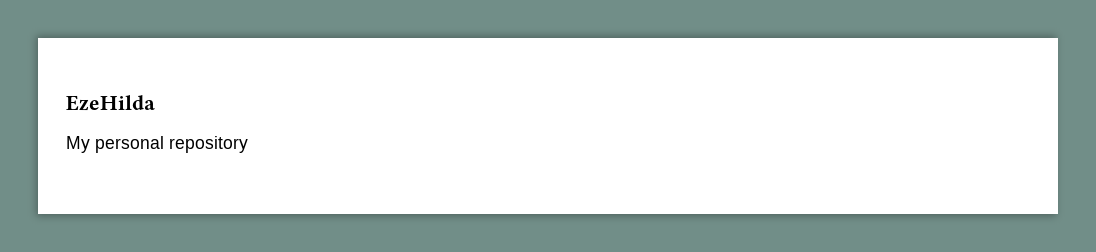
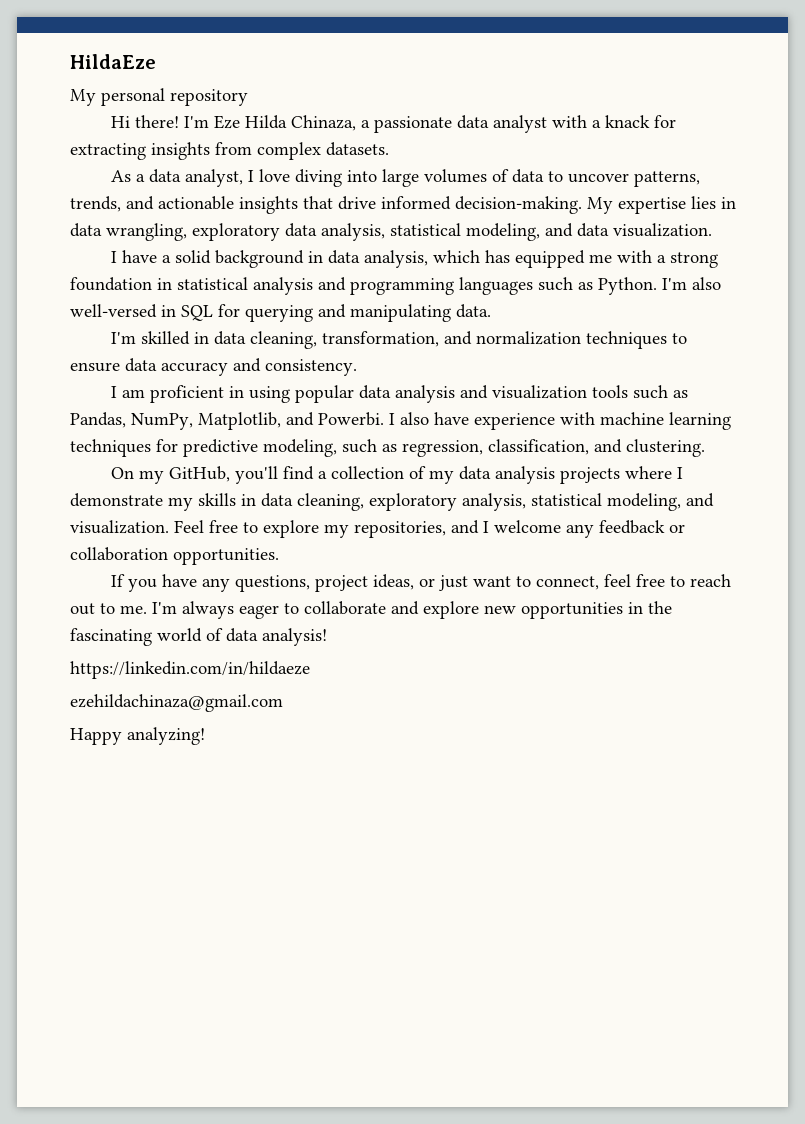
- EzeHilda
+ HildaEze
+ Hi there! I'm Eze Hilda Chinaza, a passionate data analyst with a knack for extracting insights from complex datasets.
+ As a data analyst, I love diving into large volumes of data to uncover patterns, trends, and actionable insights that drive informed decision-making. My expertise lies in data wrangling, exploratory data analysis, statistical modeling, and data visualization.
+ I have a solid background in data analysis, which has equipped me with a strong foundation in statistical analysis and programming languages such as Python. I'm also well-versed in SQL for querying and manipulating data.
+ I'm skilled in data cleaning, transformation, and normalization techniques to ensure data accuracy and consistency.
+ I am proficient in using popular data analysis and visualization tools such as Pandas, NumPy, Matplotlib, and Powerbi. I also have experience with machine learning techniques for predictive modeling, such as regression, classification, and clustering.
+ On my GitHub, you'll find a collection of my data analysis projects where I demonstrate my skills in data cleaning, exploratory analysis, statistical modeling, and visualization. Feel free to explore my repositories, and I welcome any feedback or collaboration opportunities.
+ If you have any questions, project ideas, or just want to connect, feel free to reach out to me. I'm always eager to collaborate and explore new opportunities in the fascinating world of data analysis!
+ https://linkedin.com/in/hildaeze
+ ezehildachinaza@gmail.com
+ Happy analyzing!

